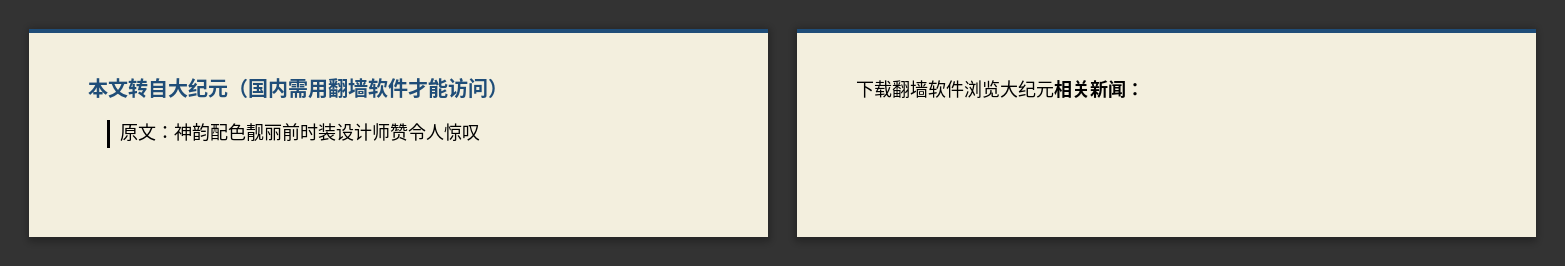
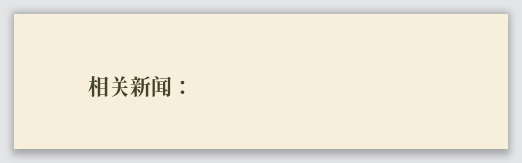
- 本文转自大纪元（国内需用翻墙软件才能访问）
- 原文：神韵配色靓丽前时装设计师赞令人惊叹
- 下载翻墙软件浏览大纪元相关新闻：
+ 相关新闻：

